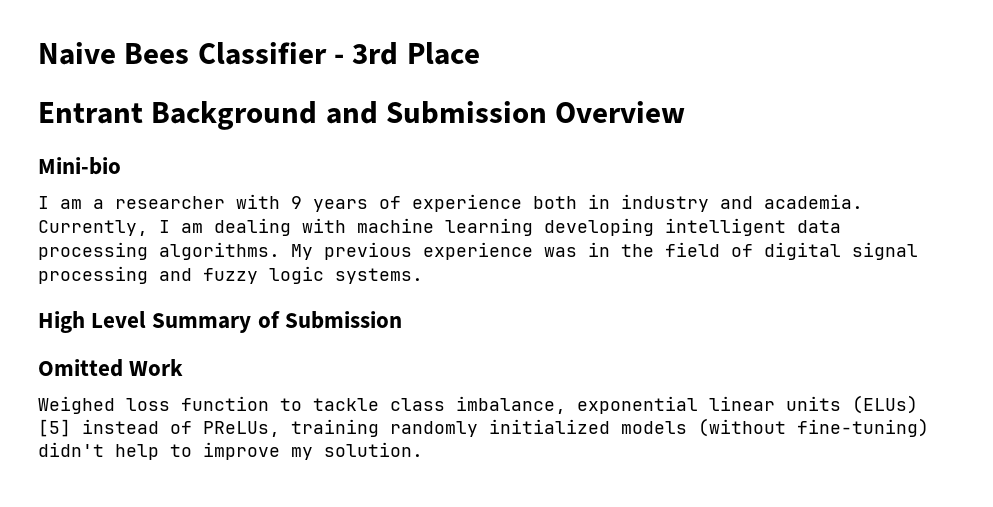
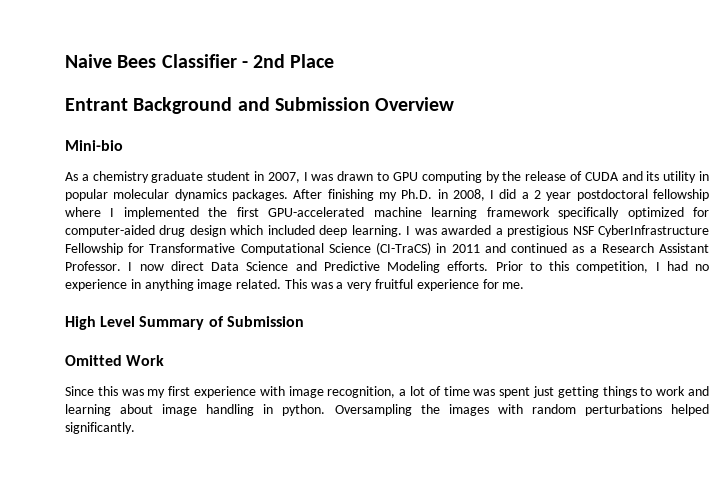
- Naive Bees Classifier - 3rd Place
+ Naive Bees Classifier - 2nd Place
- I am a researcher with 9 years of experience both in industry and academia. Currently, I am dealing with machine learning developing intelligent data processing algorithms. My previous experience was in the field of digital signal processing and fuzzy logic systems.
+ As a chemistry graduate student in 2007, I was drawn to GPU computing by the release of CUDA and its utility in popular molecular dynamics packages. After finishing my Ph.D. in 2008, I did a 2 year postdoctoral fellowship where I implemented the first GPU-accelerated machine learning framework specifically optimized for computer-aided drug design which included deep learning. I was awarded a prestigious NSF CyberInfrastructure Fellowship for Transformative Computational Science (CI-TraCS) in 2011 and continued as a Research Assistant Professor. I now direct Data Science and Predictive Modeling efforts. Prior to this competition, I had no experience in anything image related. This was a very fruitful experience for me.
- Weighed loss function to tackle class imbalance, exponential linear units (ELUs) [5] instead of PReLUs, training randomly initialized models (without fine-tuning) didn't help to improve my solution.
+ Since this was my first experience with image recognition, a lot of time was spent just getting things to work and learning about image handling in python. Oversampling the images with random perturbations helped significantly.

